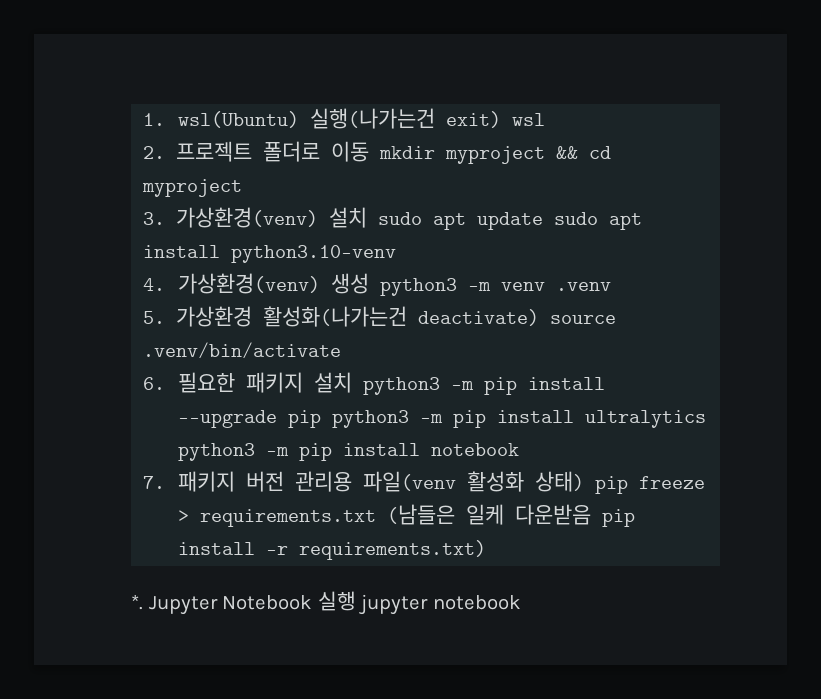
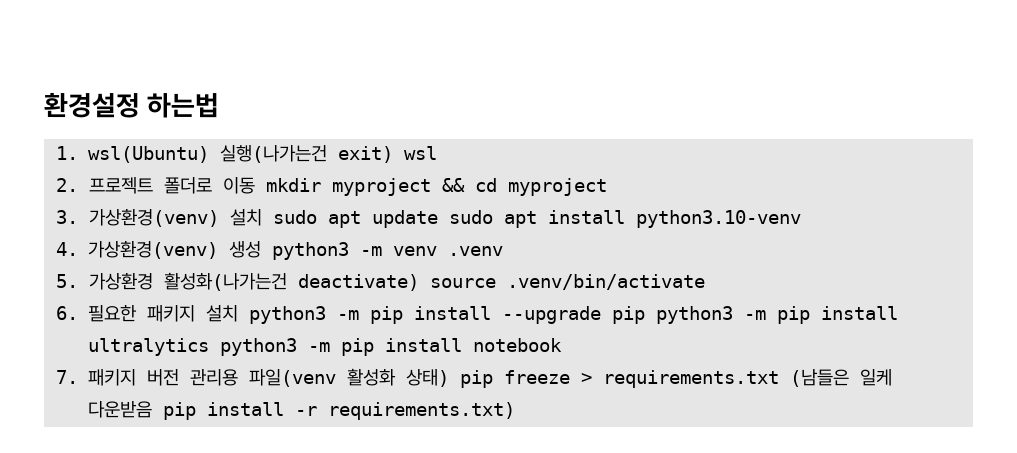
+ 환경설정 하는법
- *. Jupyter Notebook 실행 jupyter notebook

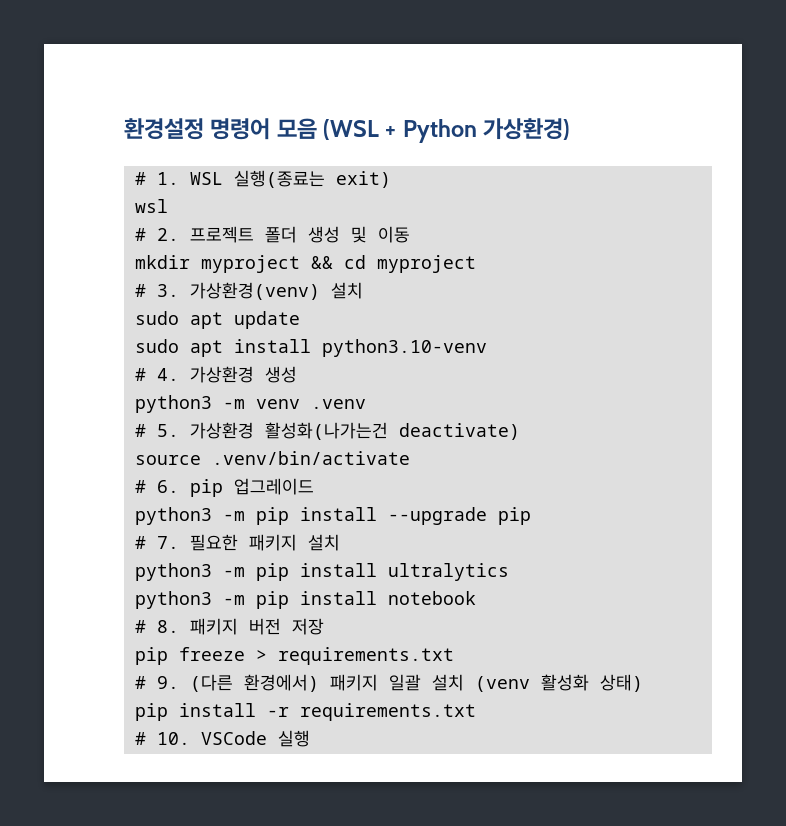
- 환경설정 하는법
- 1. wsl(Ubuntu) 실행(나가는건 exit) wsl
+ 환경설정 명령어 모음 (WSL + Python 가상환경)
+ # 1. WSL 실행(종료는 exit)
+ wsl
- 2. 프로젝트 폴더로 이동 mkdir myproject && cd myproject
+ # 2. 프로젝트 폴더 생성 및 이동
+ mkdir myproject && cd myproject
- 3. 가상환경(venv) 설치 sudo apt update sudo apt install python3.10-venv
+ # 3. 가상환경(venv) 설치
+ sudo apt update
+ sudo apt install python3.10-venv
- 4. 가상환경(venv) 생성 python3 -m venv .venv
+ # 4. 가상환경 생성
+ python3 -m venv .venv
- 5. 가상환경 활성화(나가는건 deactivate) source .venv/bin/activate
+ # 5. 가상환경 활성화(나가는건 deactivate)
+ source .venv/bin/activate
- 6. 필요한 패키지 설치 python3 -m pip install --upgrade pip python3 -m pip install ultralytics python3 -m pip install notebook
+ # 6. pip 업그레이드
+ python3 -m pip install --upgrade pip
+ # 7. 필요한 패키지 설치
+ python3 -m pip install ultralytics
+ python3 -m pip install notebook
- 7. 패키지 버전 관리용 파일(venv 활성화 상태) pip freeze > requirements.txt (남들은 일케 다운받음 pip install -r requirements.txt)
+ # 8. 패키지 버전 저장
+ pip freeze > requirements.txt
+ # 9. (다른 환경에서) 패키지 일괄 설치 (venv 활성화 상태)
+ pip install -r requirements.txt
+ # 10. VSCode 실행

